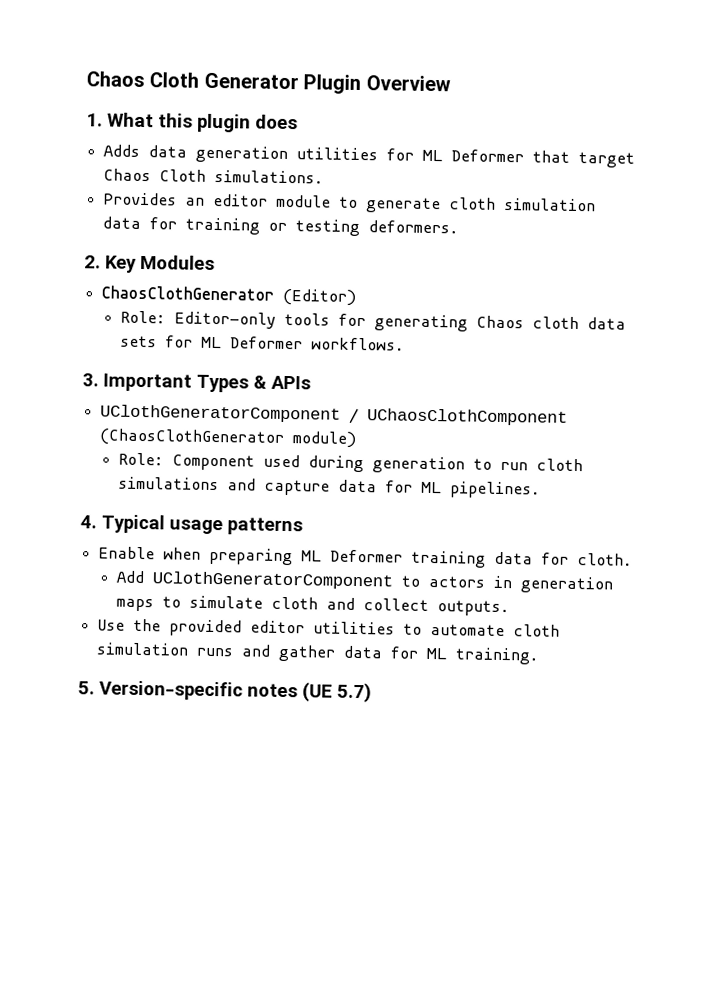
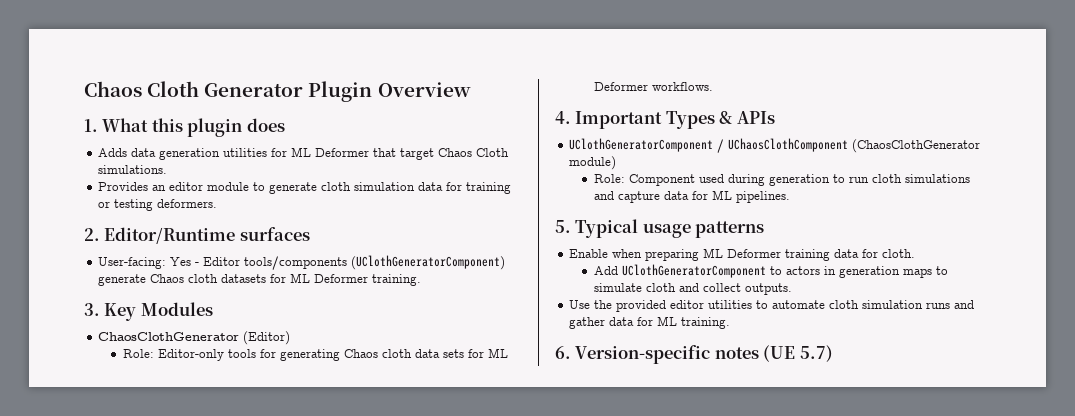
- 2. Key Modules
+ 2. Editor/Runtime surfaces
+ User-facing: Yes - Editor tools/components (UClothGeneratorComponent) generate Chaos cloth datasets for ML Deformer training.
+ 3. Key Modules
- 3. Important Types & APIs
+ 4. Important Types & APIs
- 4. Typical usage patterns
+ 5. Typical usage patterns
- 5. Version-specific notes (UE 5.7)
+ 6. Version-specific notes (UE 5.7)

